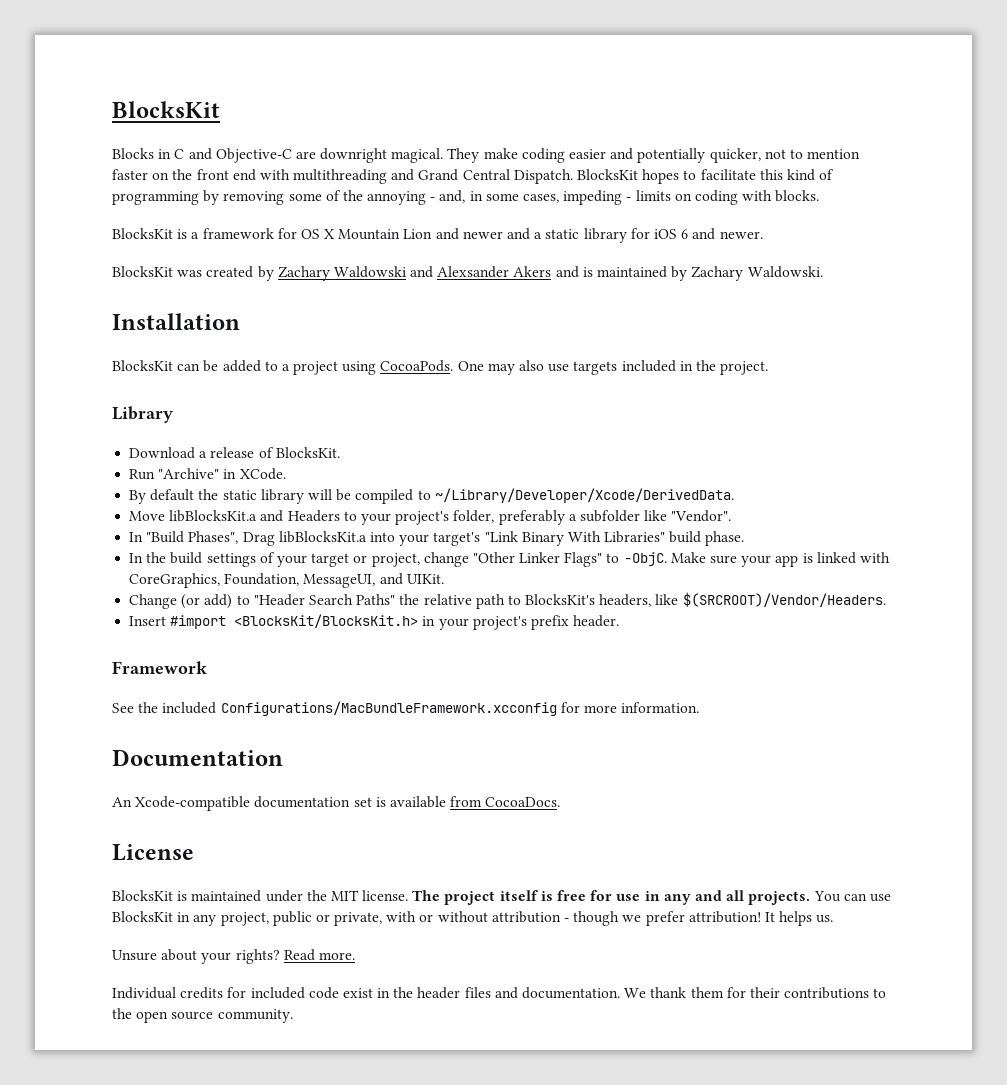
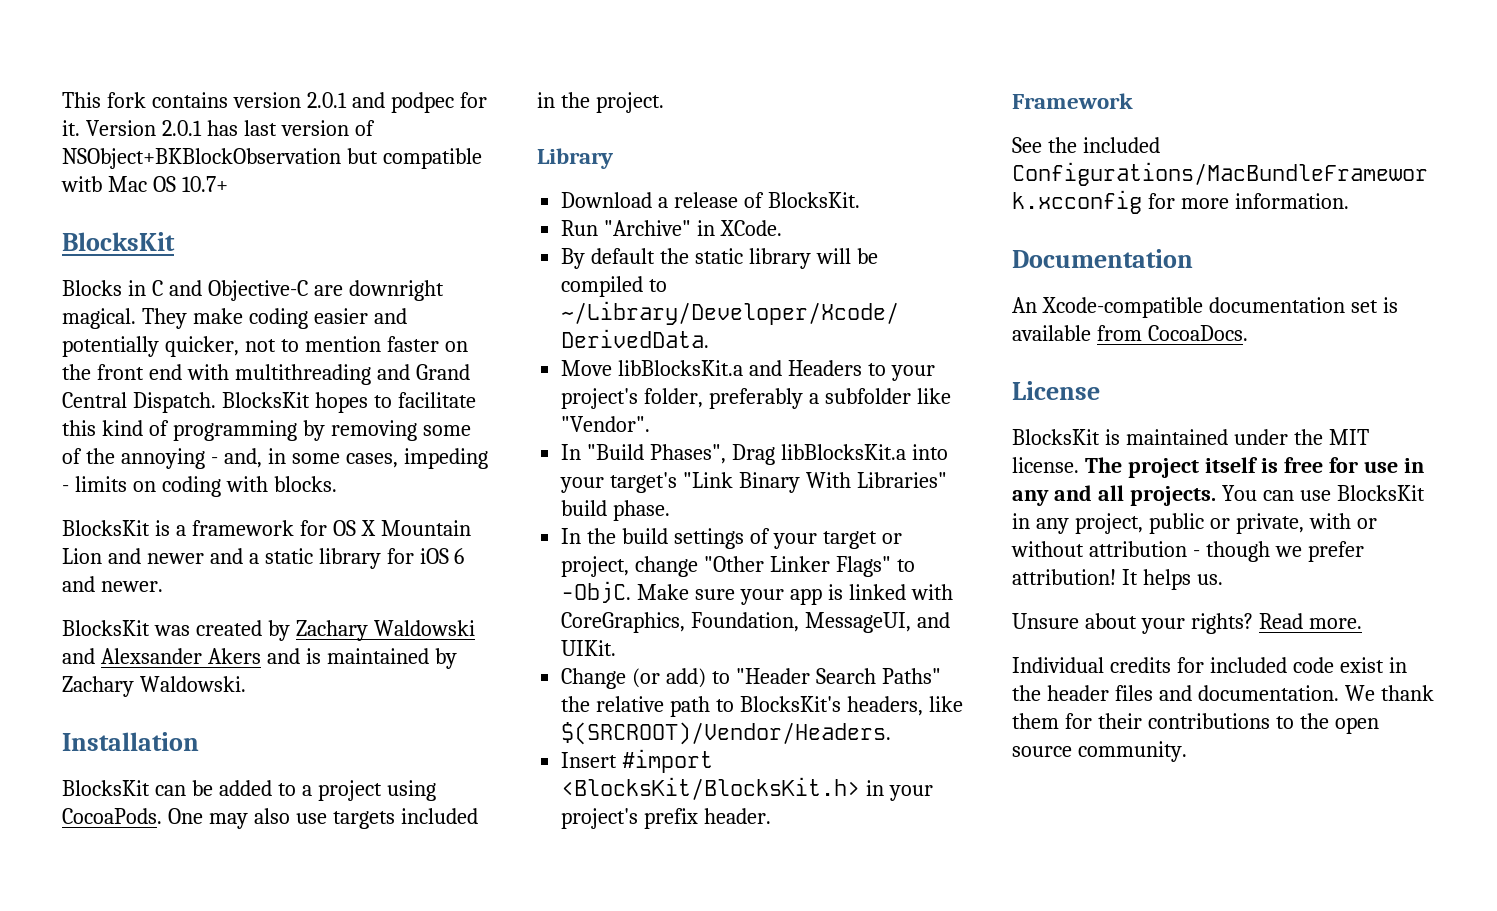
+ This fork contains version 2.0.1 and podpec for it. Version 2.0.1 has last version of NSObject+BKBlockObservation but compatible witb Mac OS 10.7+

